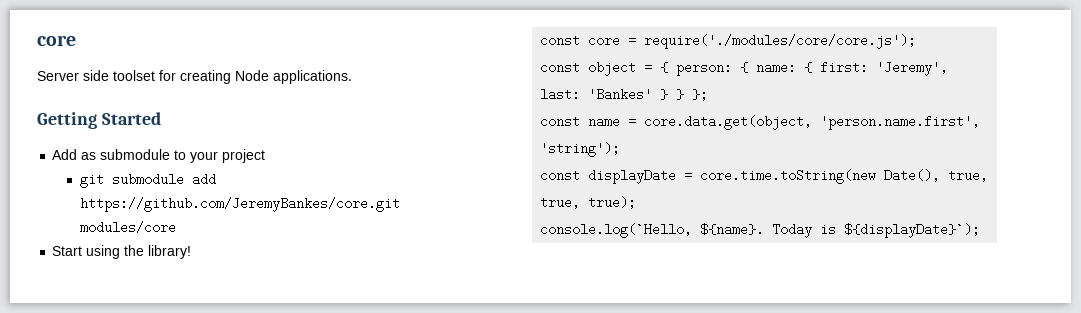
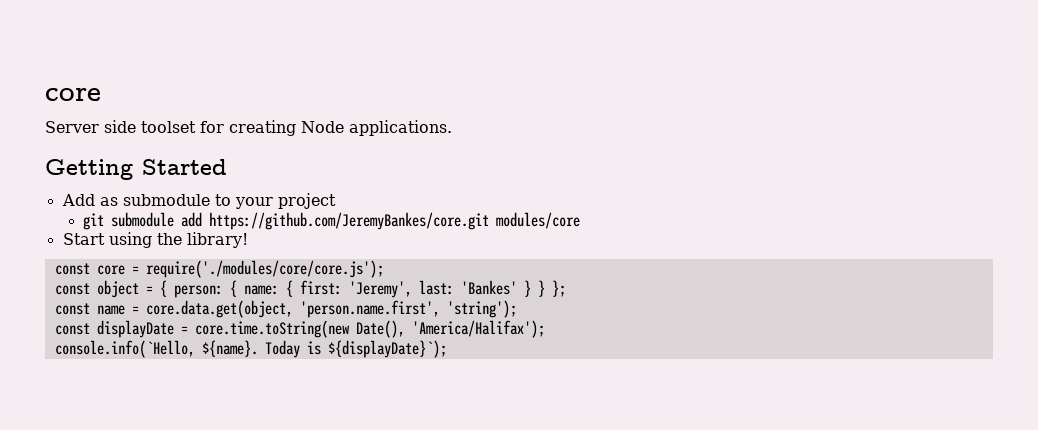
- const displayDate = core.time.toString(new Date(), true, true, true);
- console.log(`Hello, ${name}.
+ const displayDate = core.time.toString(new Date(), 'America/Halifax');
+ console.info(`Hello, ${name}.

